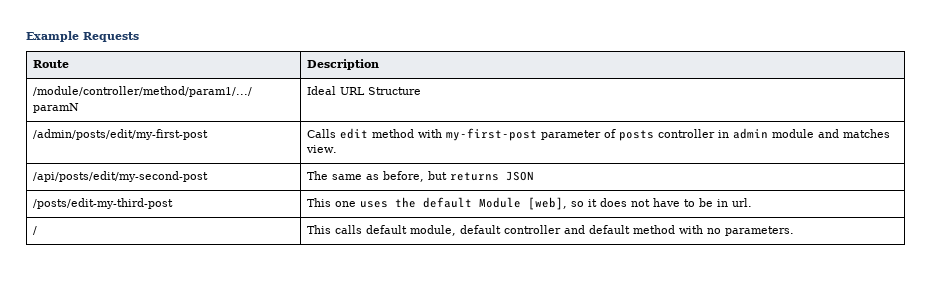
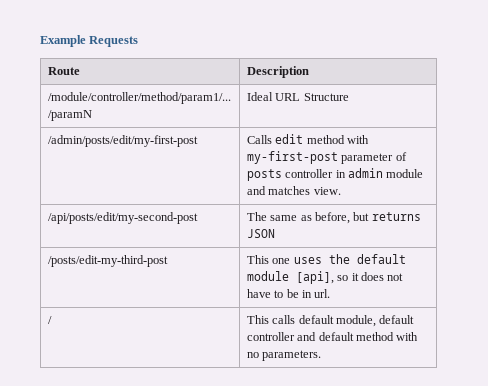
- /posts/edit-my-third-post | This one uses the default Module [web], so it does not have to be in url.
+ /posts/edit-my-third-post | This one uses the default module [api], so it does not have to be in url.

